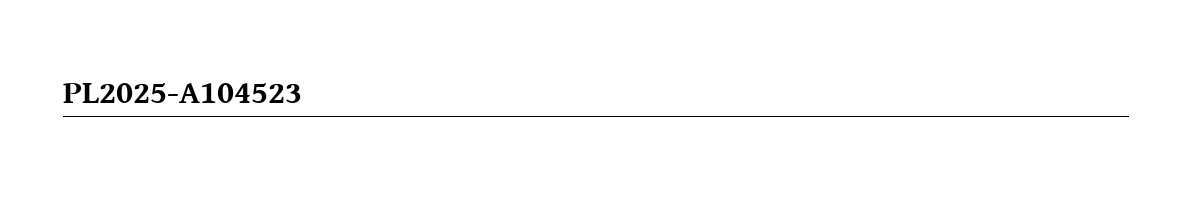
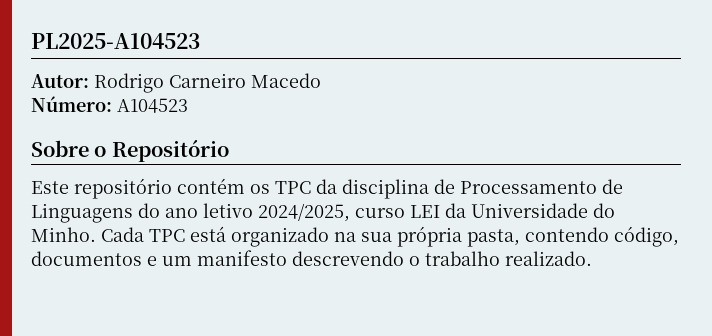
+ Autor: Rodrigo Carneiro Macedo
+ Número: A104523
+ Sobre o Repositório
+ Este repositório contém os TPC da disciplina de Processamento de Linguagens do ano letivo 2024/2025, curso LEI da Universidade do Minho. Cada TPC está organizado na sua própria pasta, contendo código, documentos e um manifesto descrevendo o trabalho realizado.

